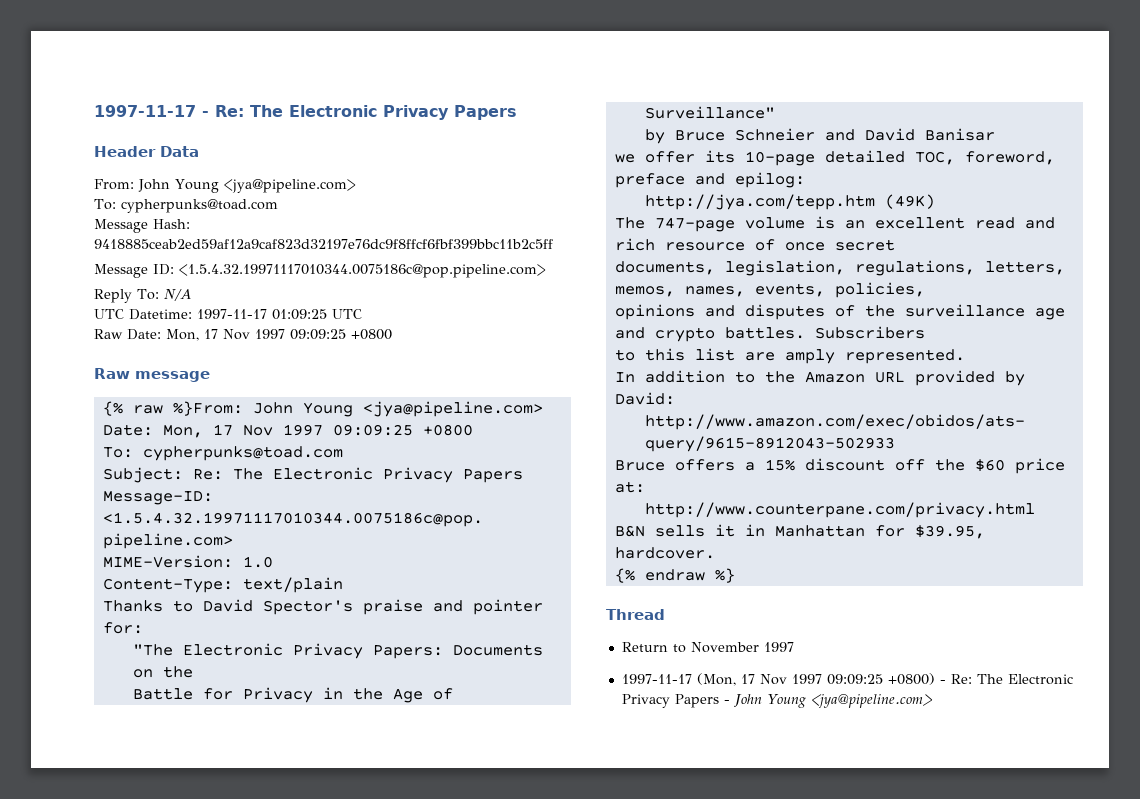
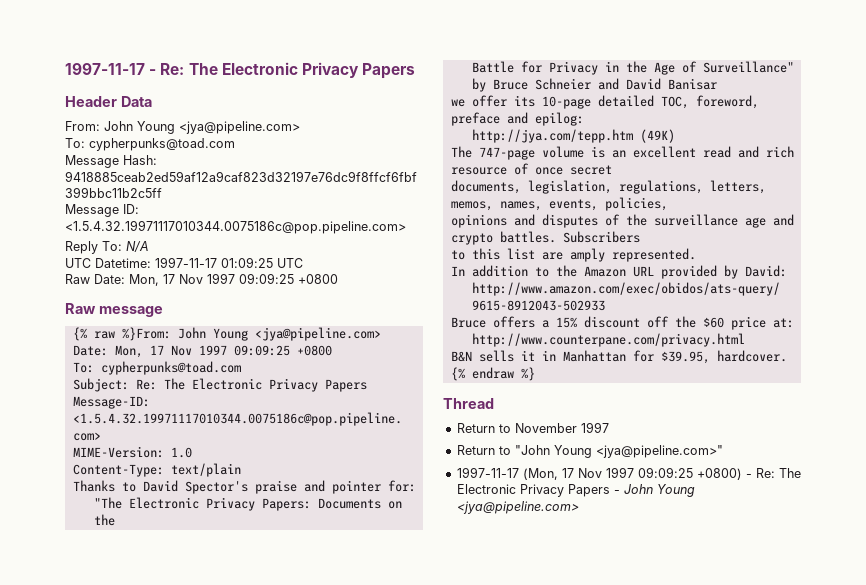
+ Return to "John Young <jya@pipeline.com>"

